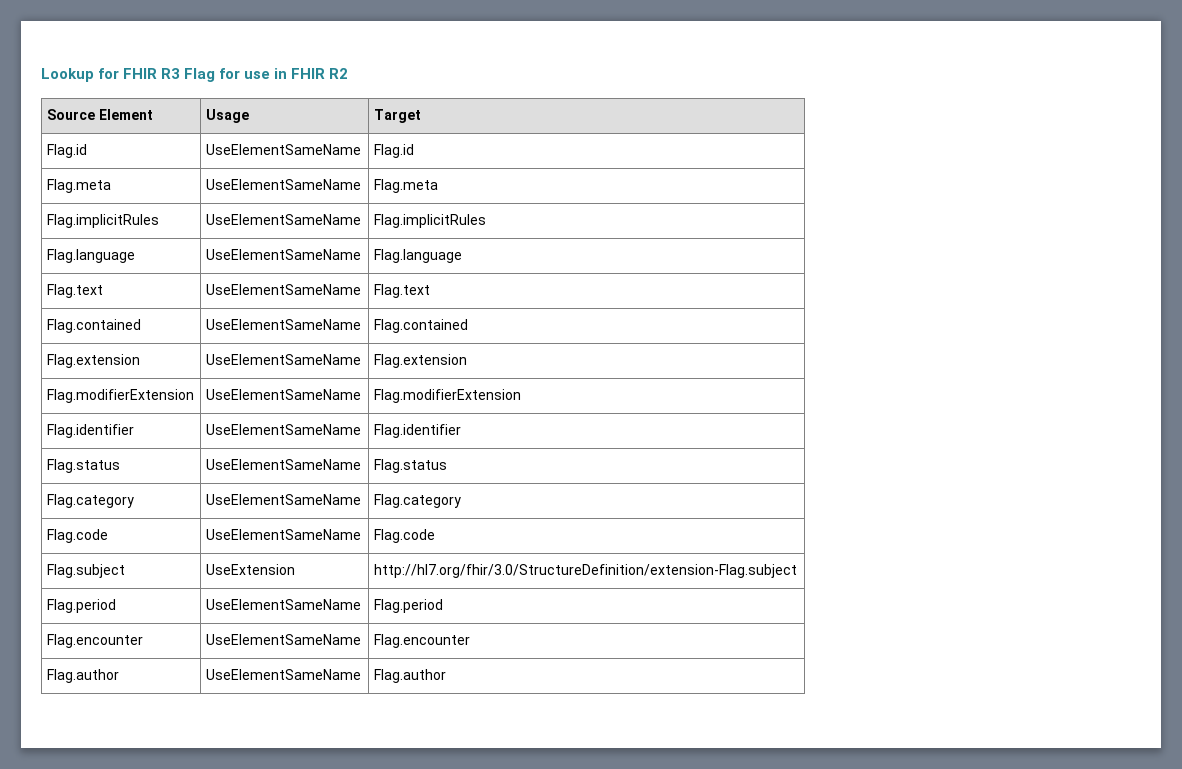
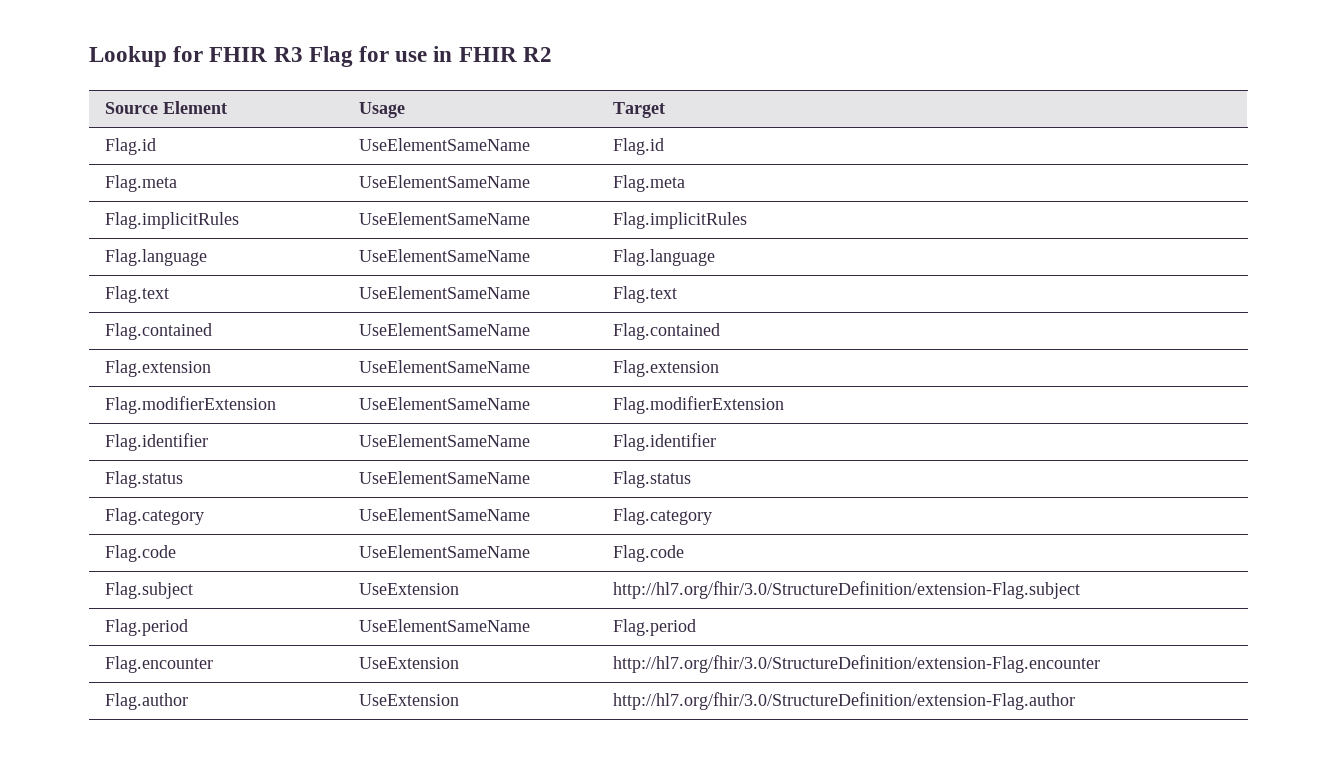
- Flag.encounter | UseElementSameName | Flag.encounter
+ Flag.encounter | UseExtension | http://hl7.org/fhir/3.0/StructureDefinition/extension-Flag.encounter
- Flag.author | UseElementSameName | Flag.author
+ Flag.author | UseExtension | http://hl7.org/fhir/3.0/StructureDefinition/extension-Flag.author

